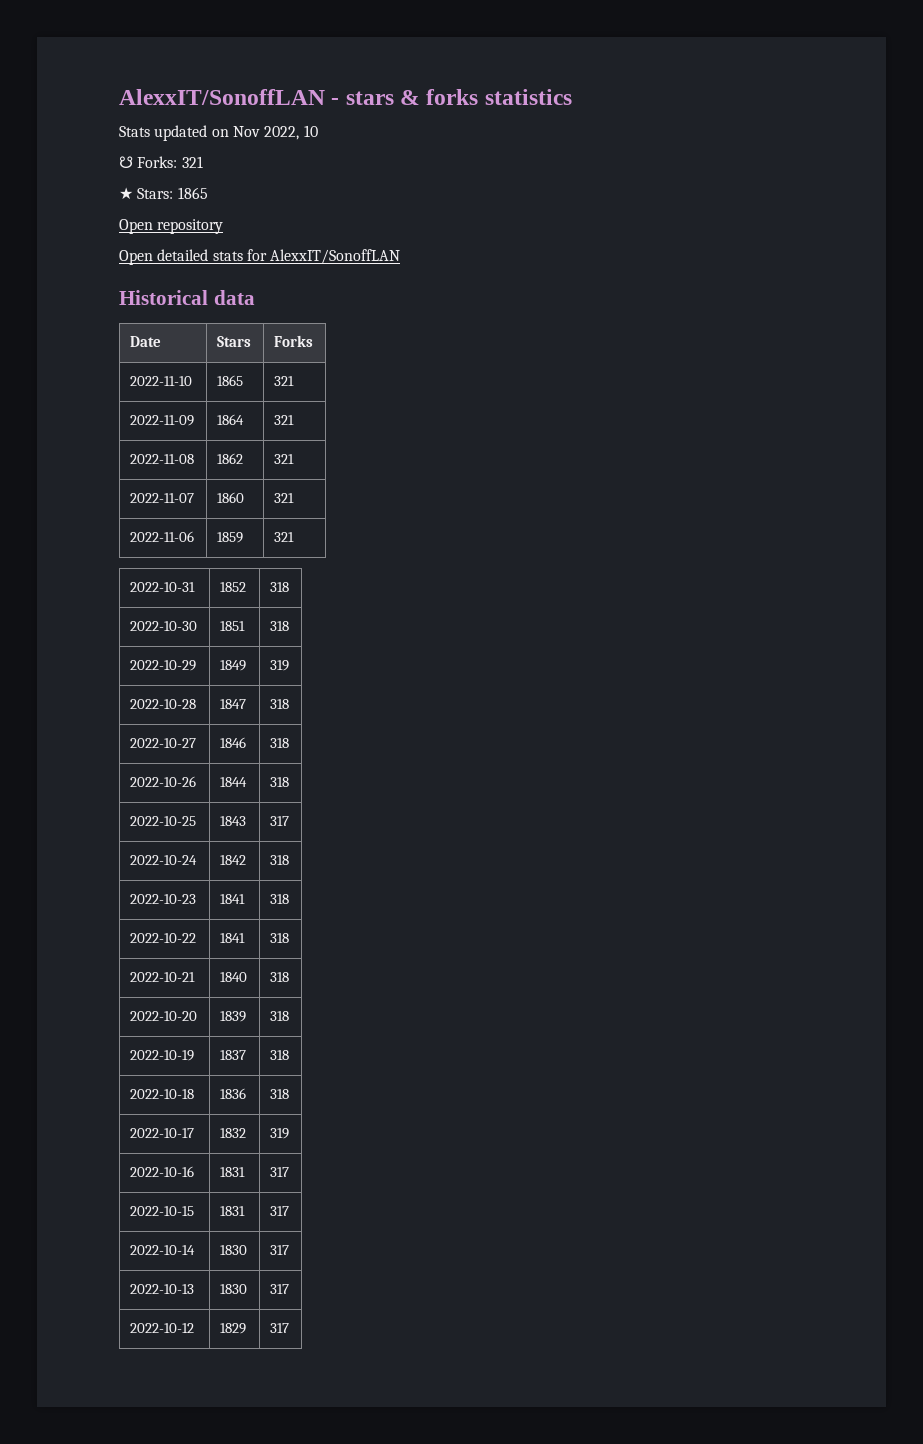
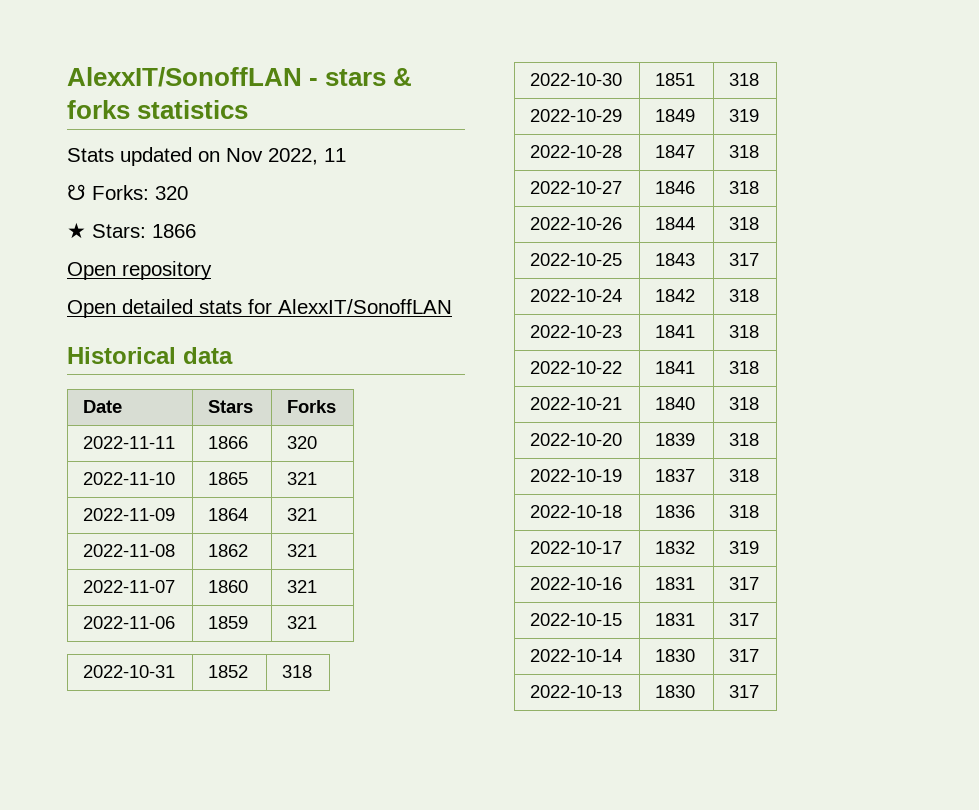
- Stats updated on Nov 2022, 10
+ Stats updated on Nov 2022, 11
- ☋ Forks: 321
+ ☋ Forks: 320
- ★ Stars: 1865
+ ★ Stars: 1866
+ 2022-11-11 | 1866 | 320
- 2022-10-12 | 1829 | 317

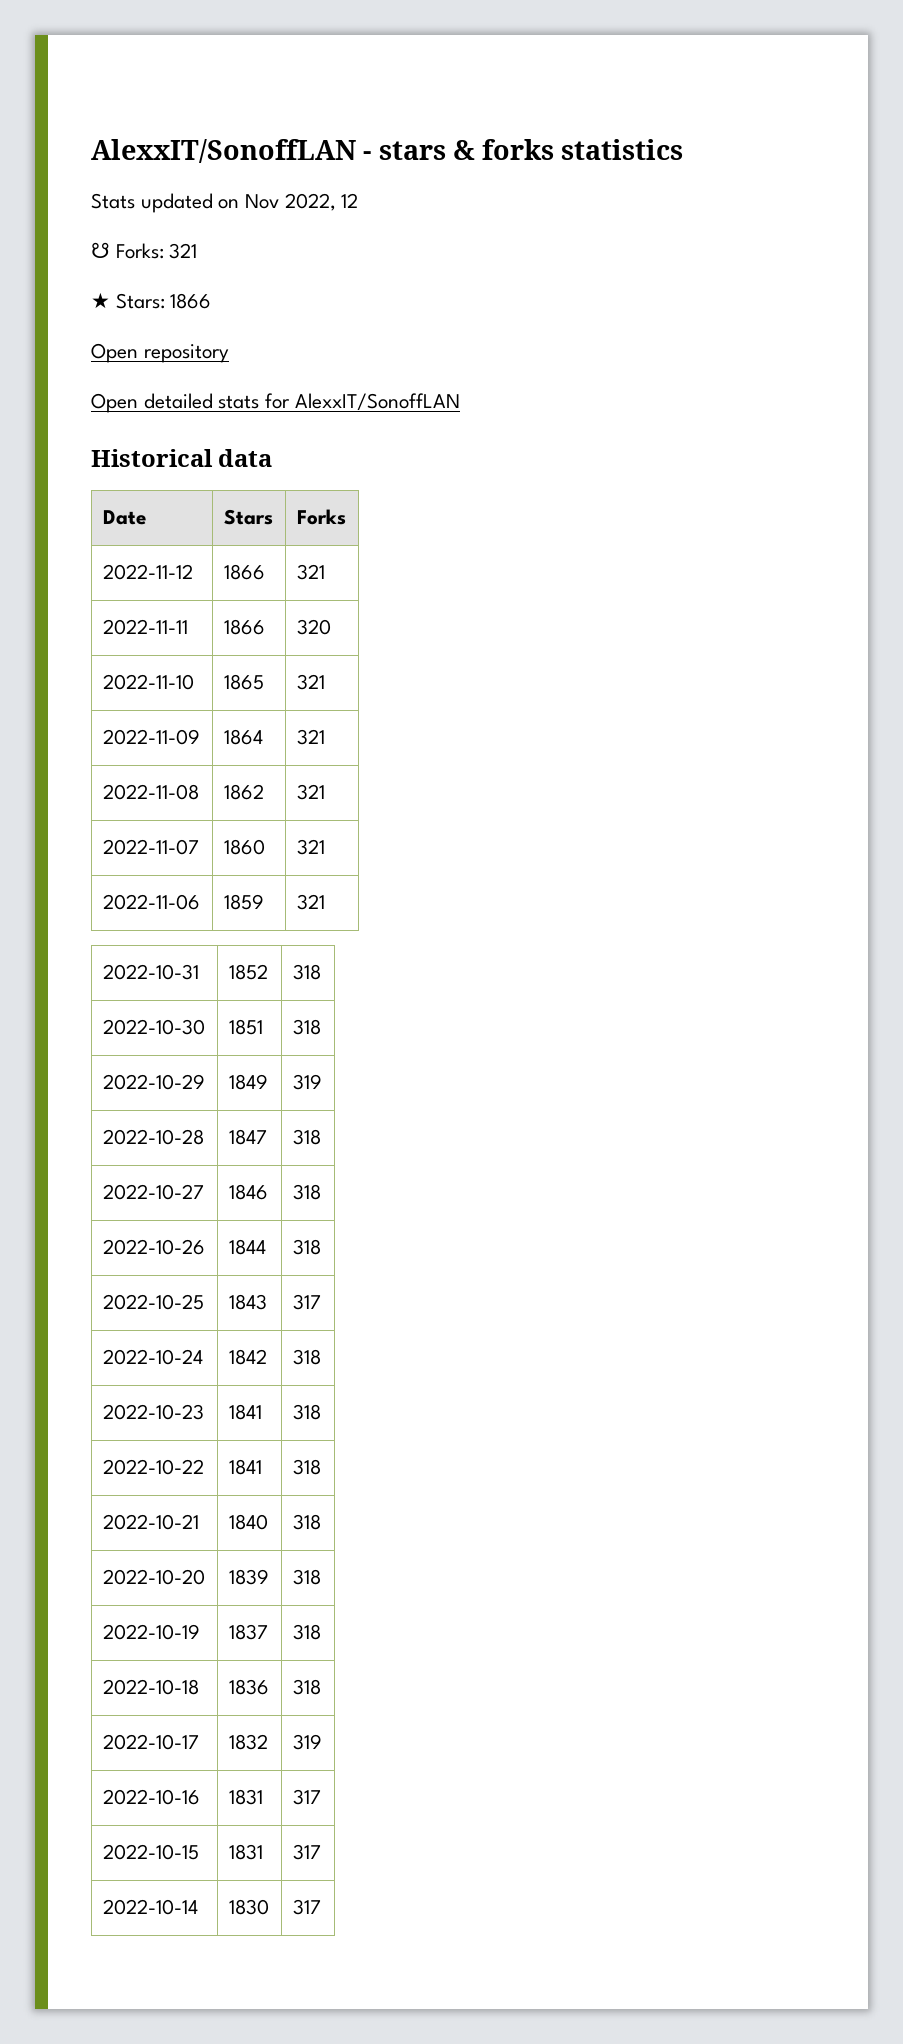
- Stats updated on Nov 2022, 11
+ Stats updated on Nov 2022, 12
- ☋ Forks: 320
+ ☋ Forks: 321
+ 2022-11-12 | 1866 | 321
- 2022-10-13 | 1830 | 317

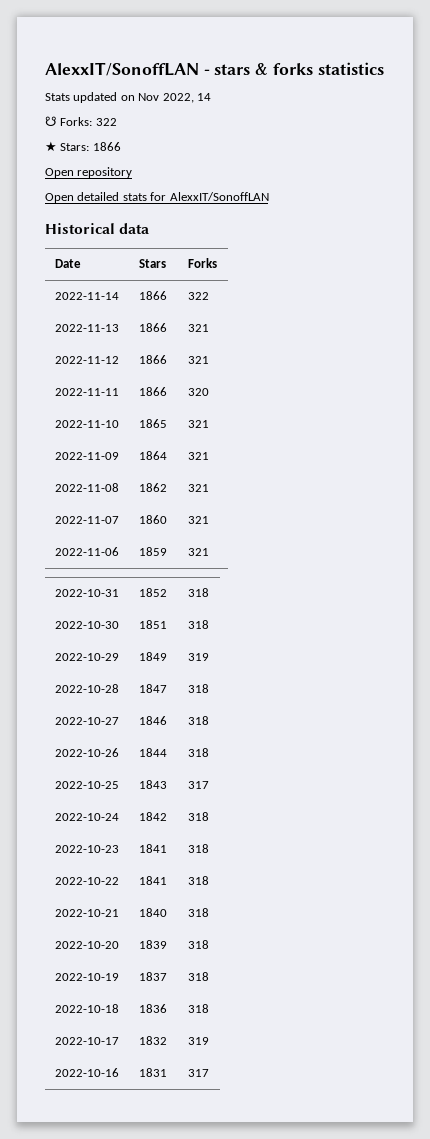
- Stats updated on Nov 2022, 12
+ Stats updated on Nov 2022, 14
- ☋ Forks: 321
+ ☋ Forks: 322
+ 2022-11-14 | 1866 | 322
+ 2022-11-13 | 1866 | 321
- 2022-10-15 | 1831 | 317
- 2022-10-14 | 1830 | 317

